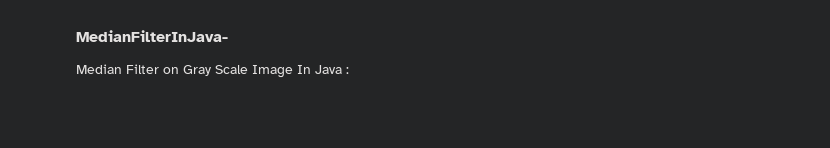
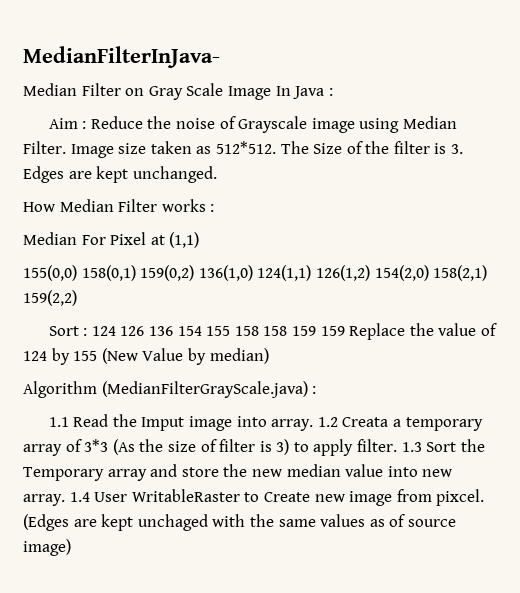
+ Aim : Reduce the noise of Grayscale image using Median Filter. Image size taken as 512*512. The Size of the filter is 3. Edges are kept unchanged.
+ How Median Filter works :
+ Median For Pixel at (1,1)
+ 155(0,0) 158(0,1) 159(0,2) 136(1,0) 124(1,1) 126(1,2) 154(2,0) 158(2,1) 159(2,2)
+ Sort : 124 126 136 154 155 158 158 159 159 Replace the value of 124 by 155 (New Value by median)
+ Algorithm (MedianFilterGrayScale.java) :
+ 1.1 Read the Imput image into array. 1.2 Creata a temporary array of 3*3 (As the size of filter is 3) to apply filter. 1.3 Sort the Temporary array and store the new median value into new array. 1.4 User WritableRaster to Create new image from pixcel. (Edges are kept unchaged with the same values as of source image)

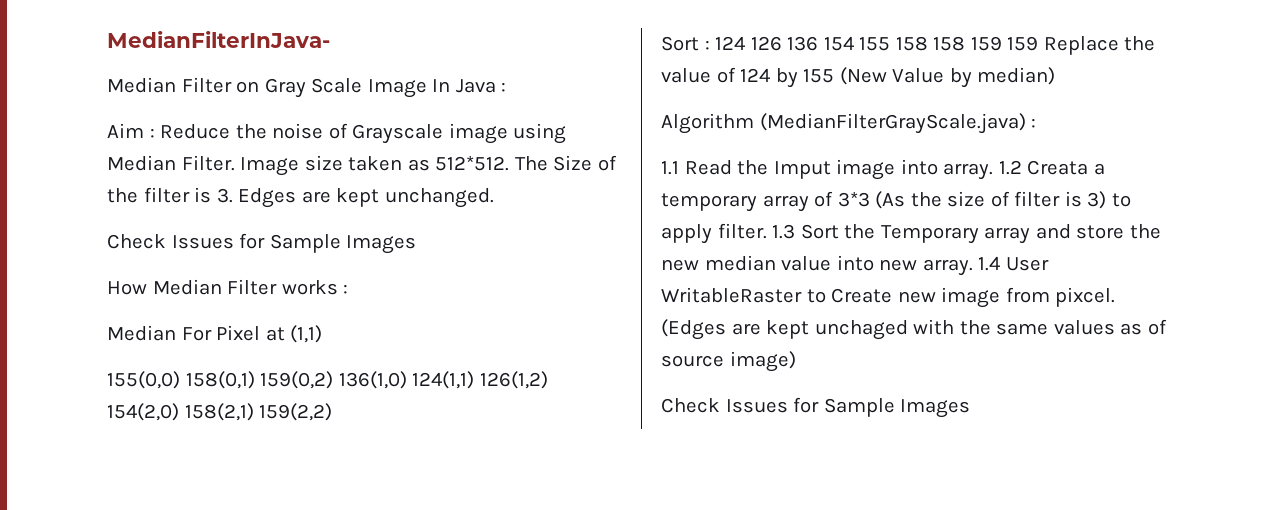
  The Size of the filter is 3. Edges are kept unchanged.
+ Check Issues for Sample Images
  (Edges are kept unchaged with the same values as of source image)
+ Check Issues for Sample Images

